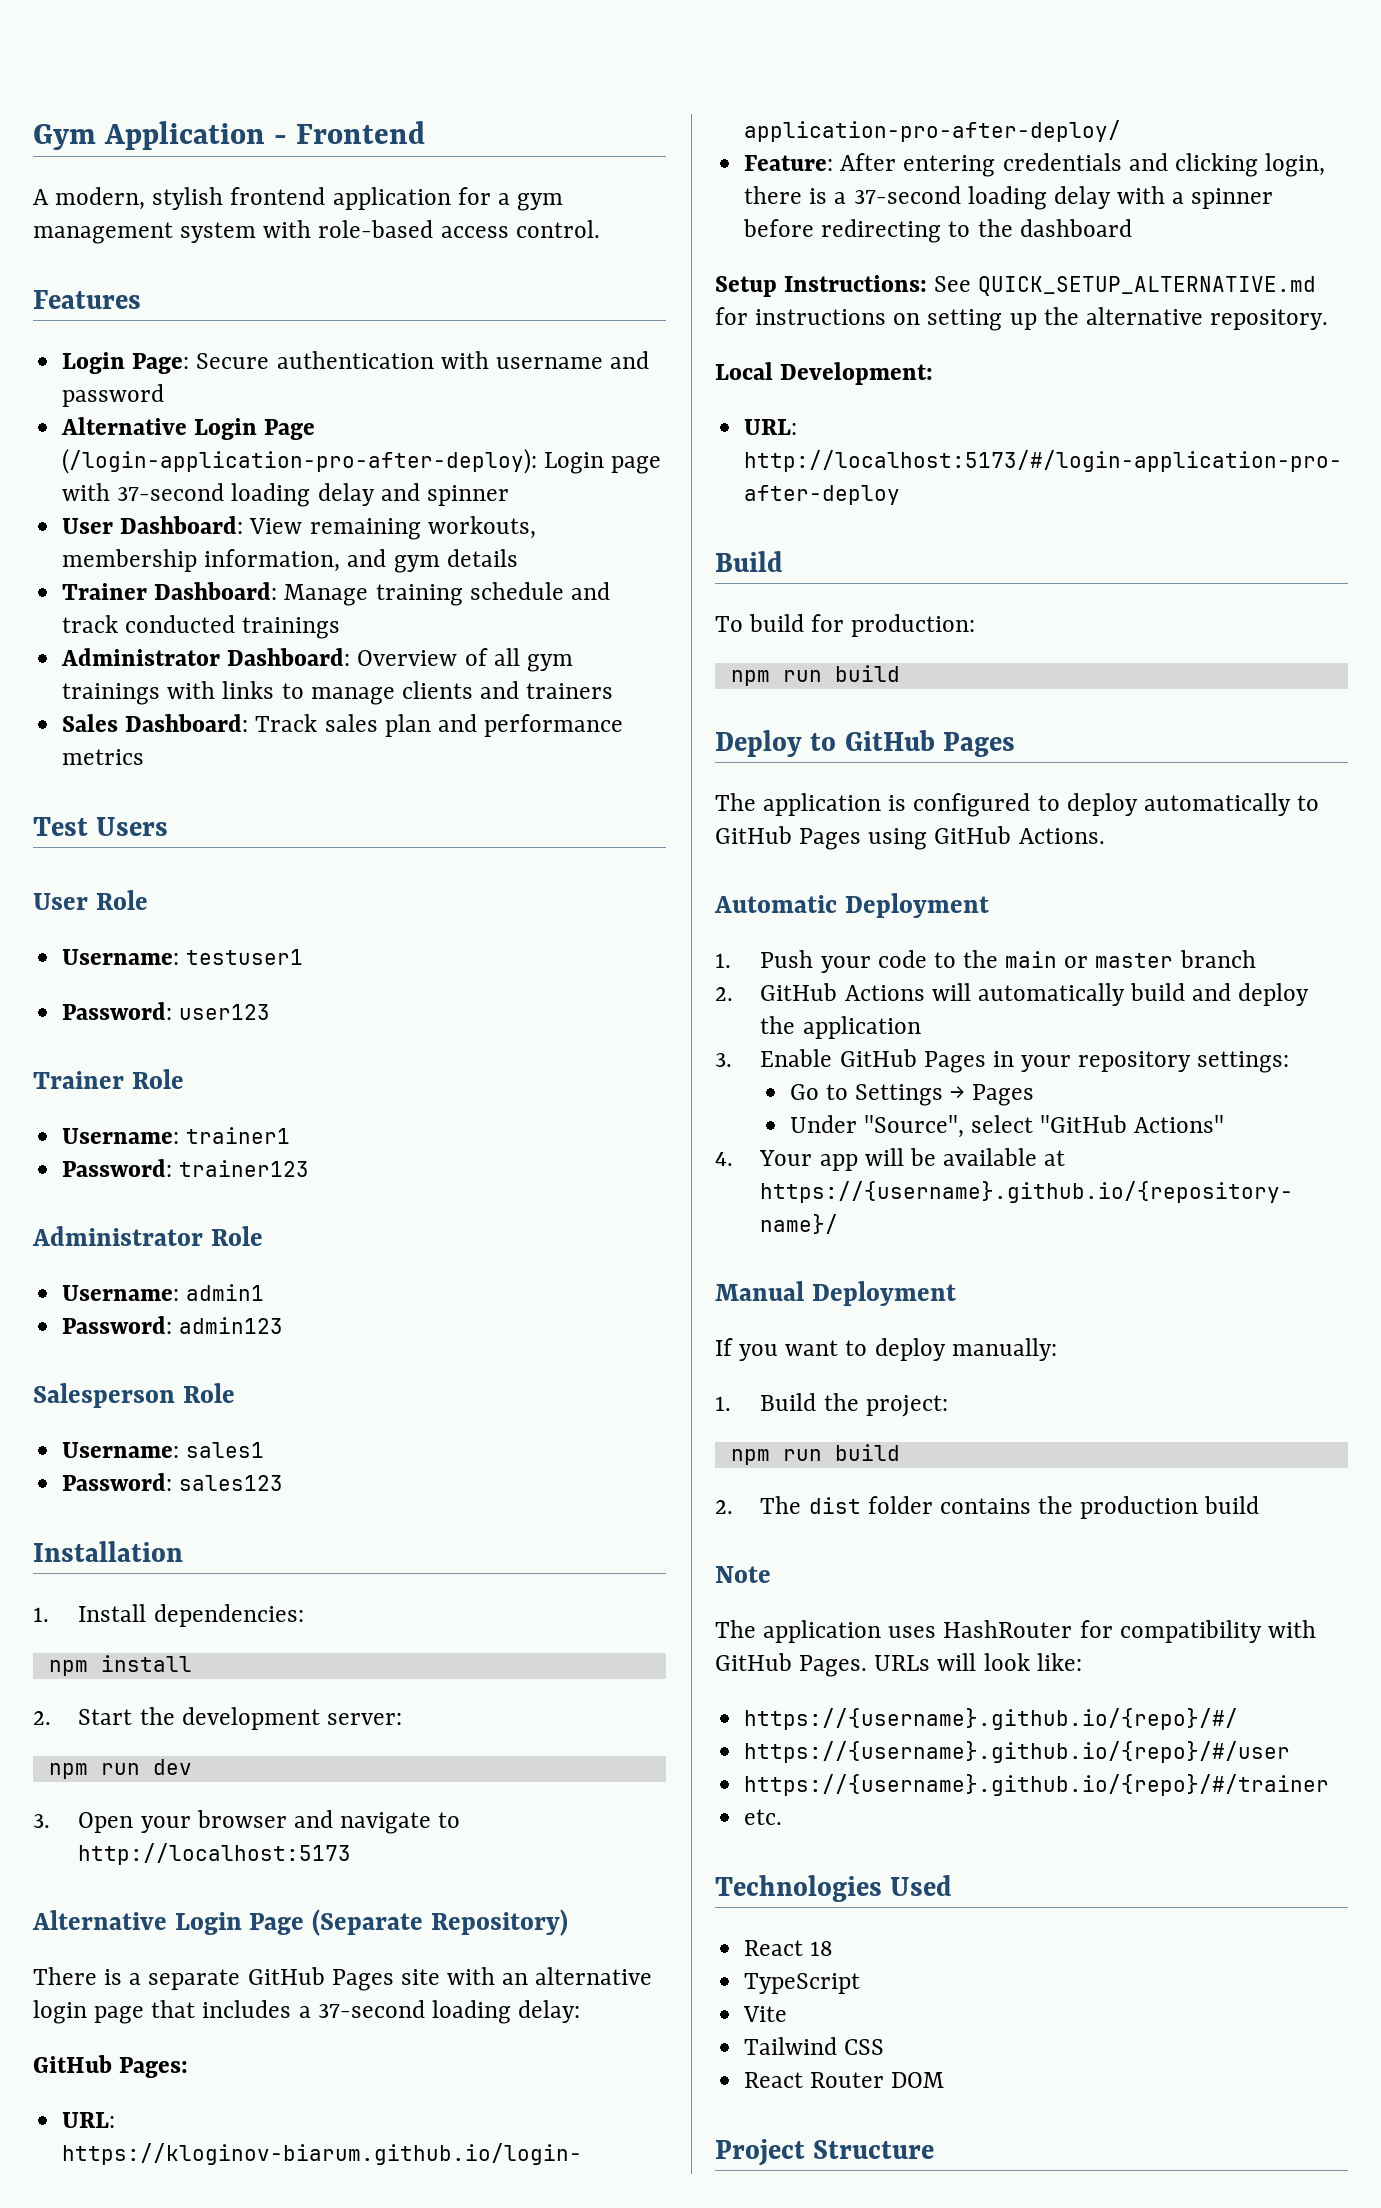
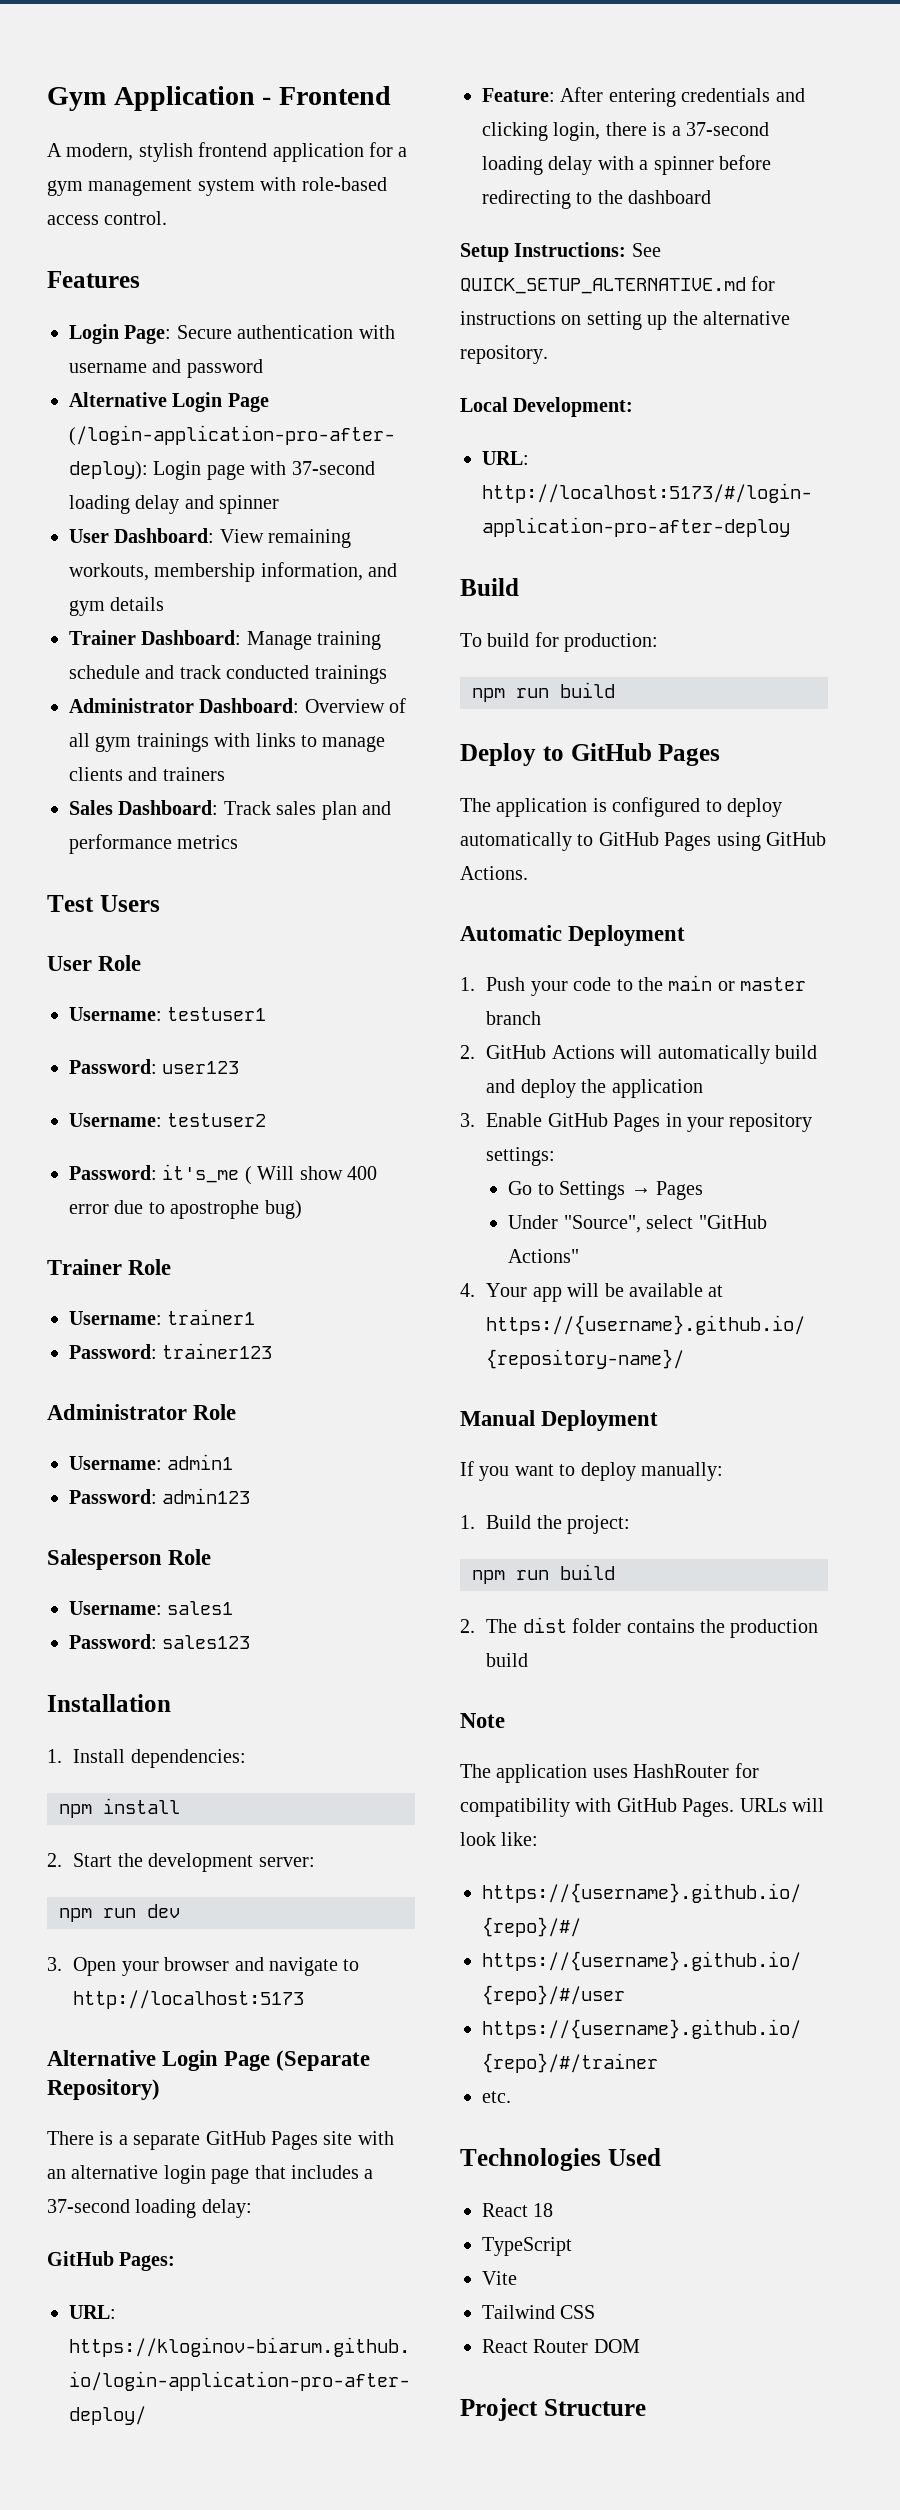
+ Username: testuser2
+ Password: it's_me ( Will show 400 error due to apostrophe bug)

